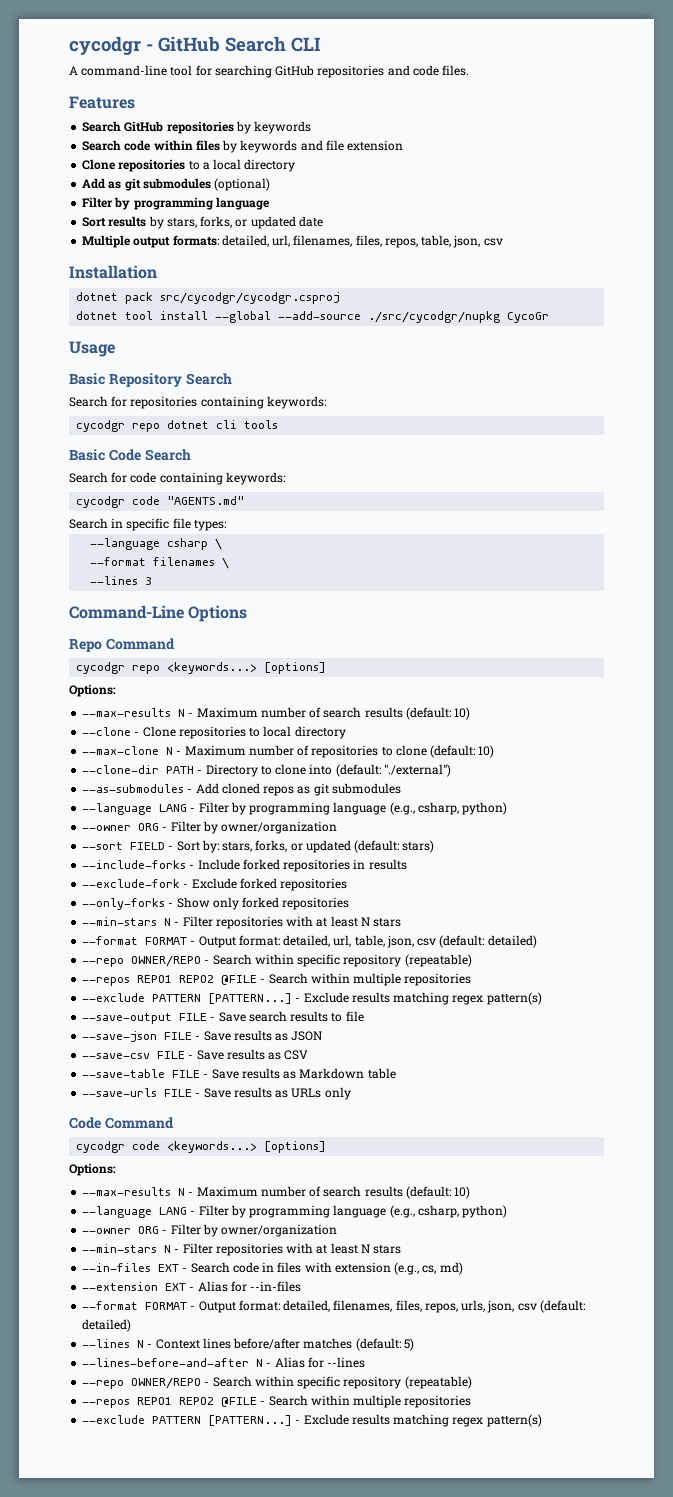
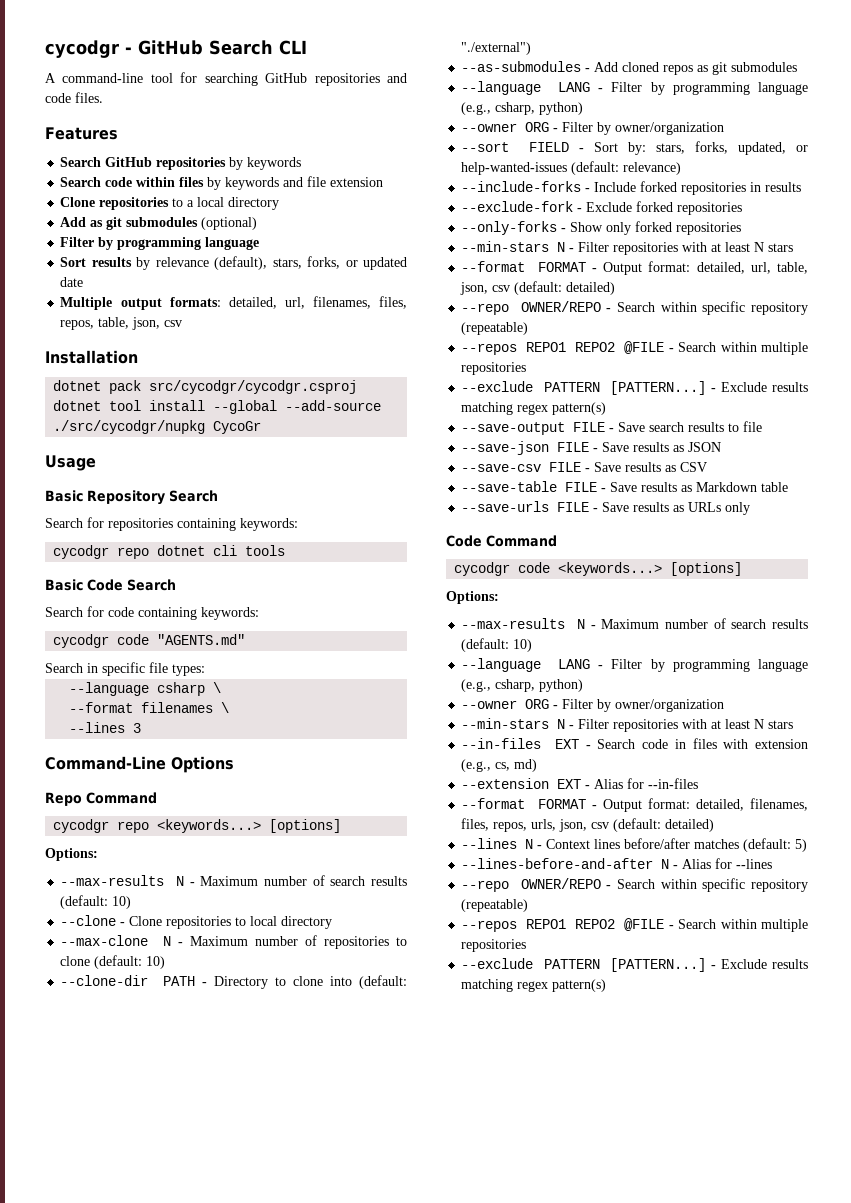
- Sort results by stars, forks, or updated date
+ Sort results by relevance (default), stars, forks, or updated date
- --sort FIELD - Sort by: stars, forks, or updated (default: stars)
+ --sort FIELD - Sort by: stars, forks, updated, or help-wanted-issues (default: relevance)

